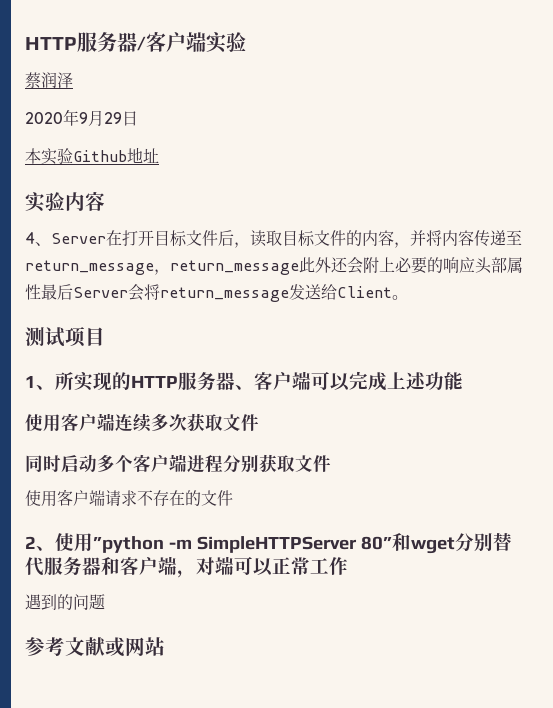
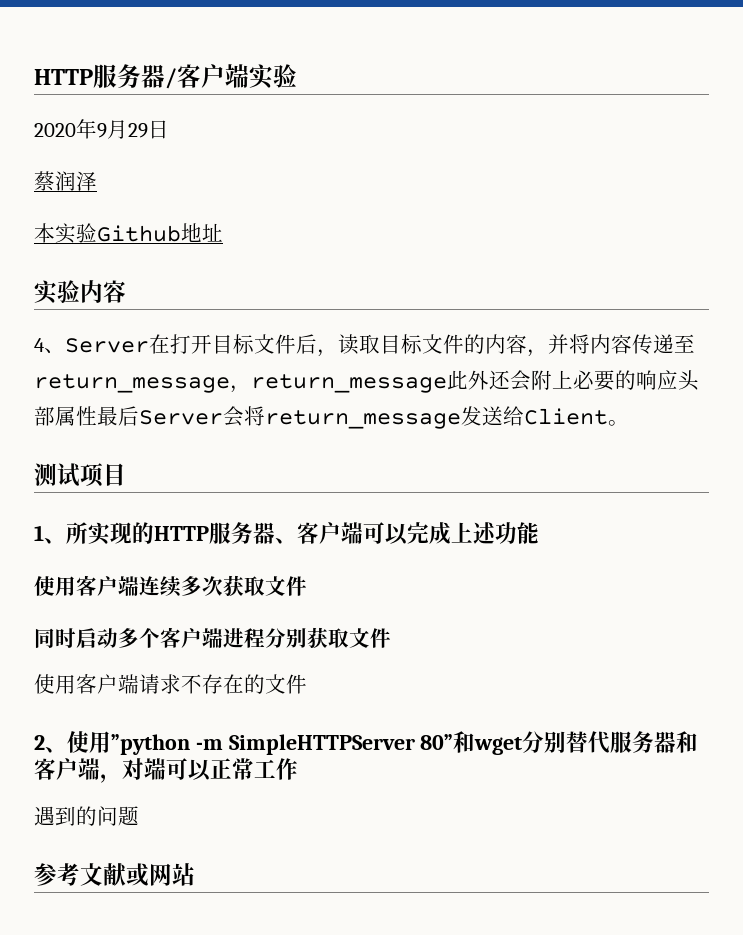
- 蔡润泽
+ 蔡润泽

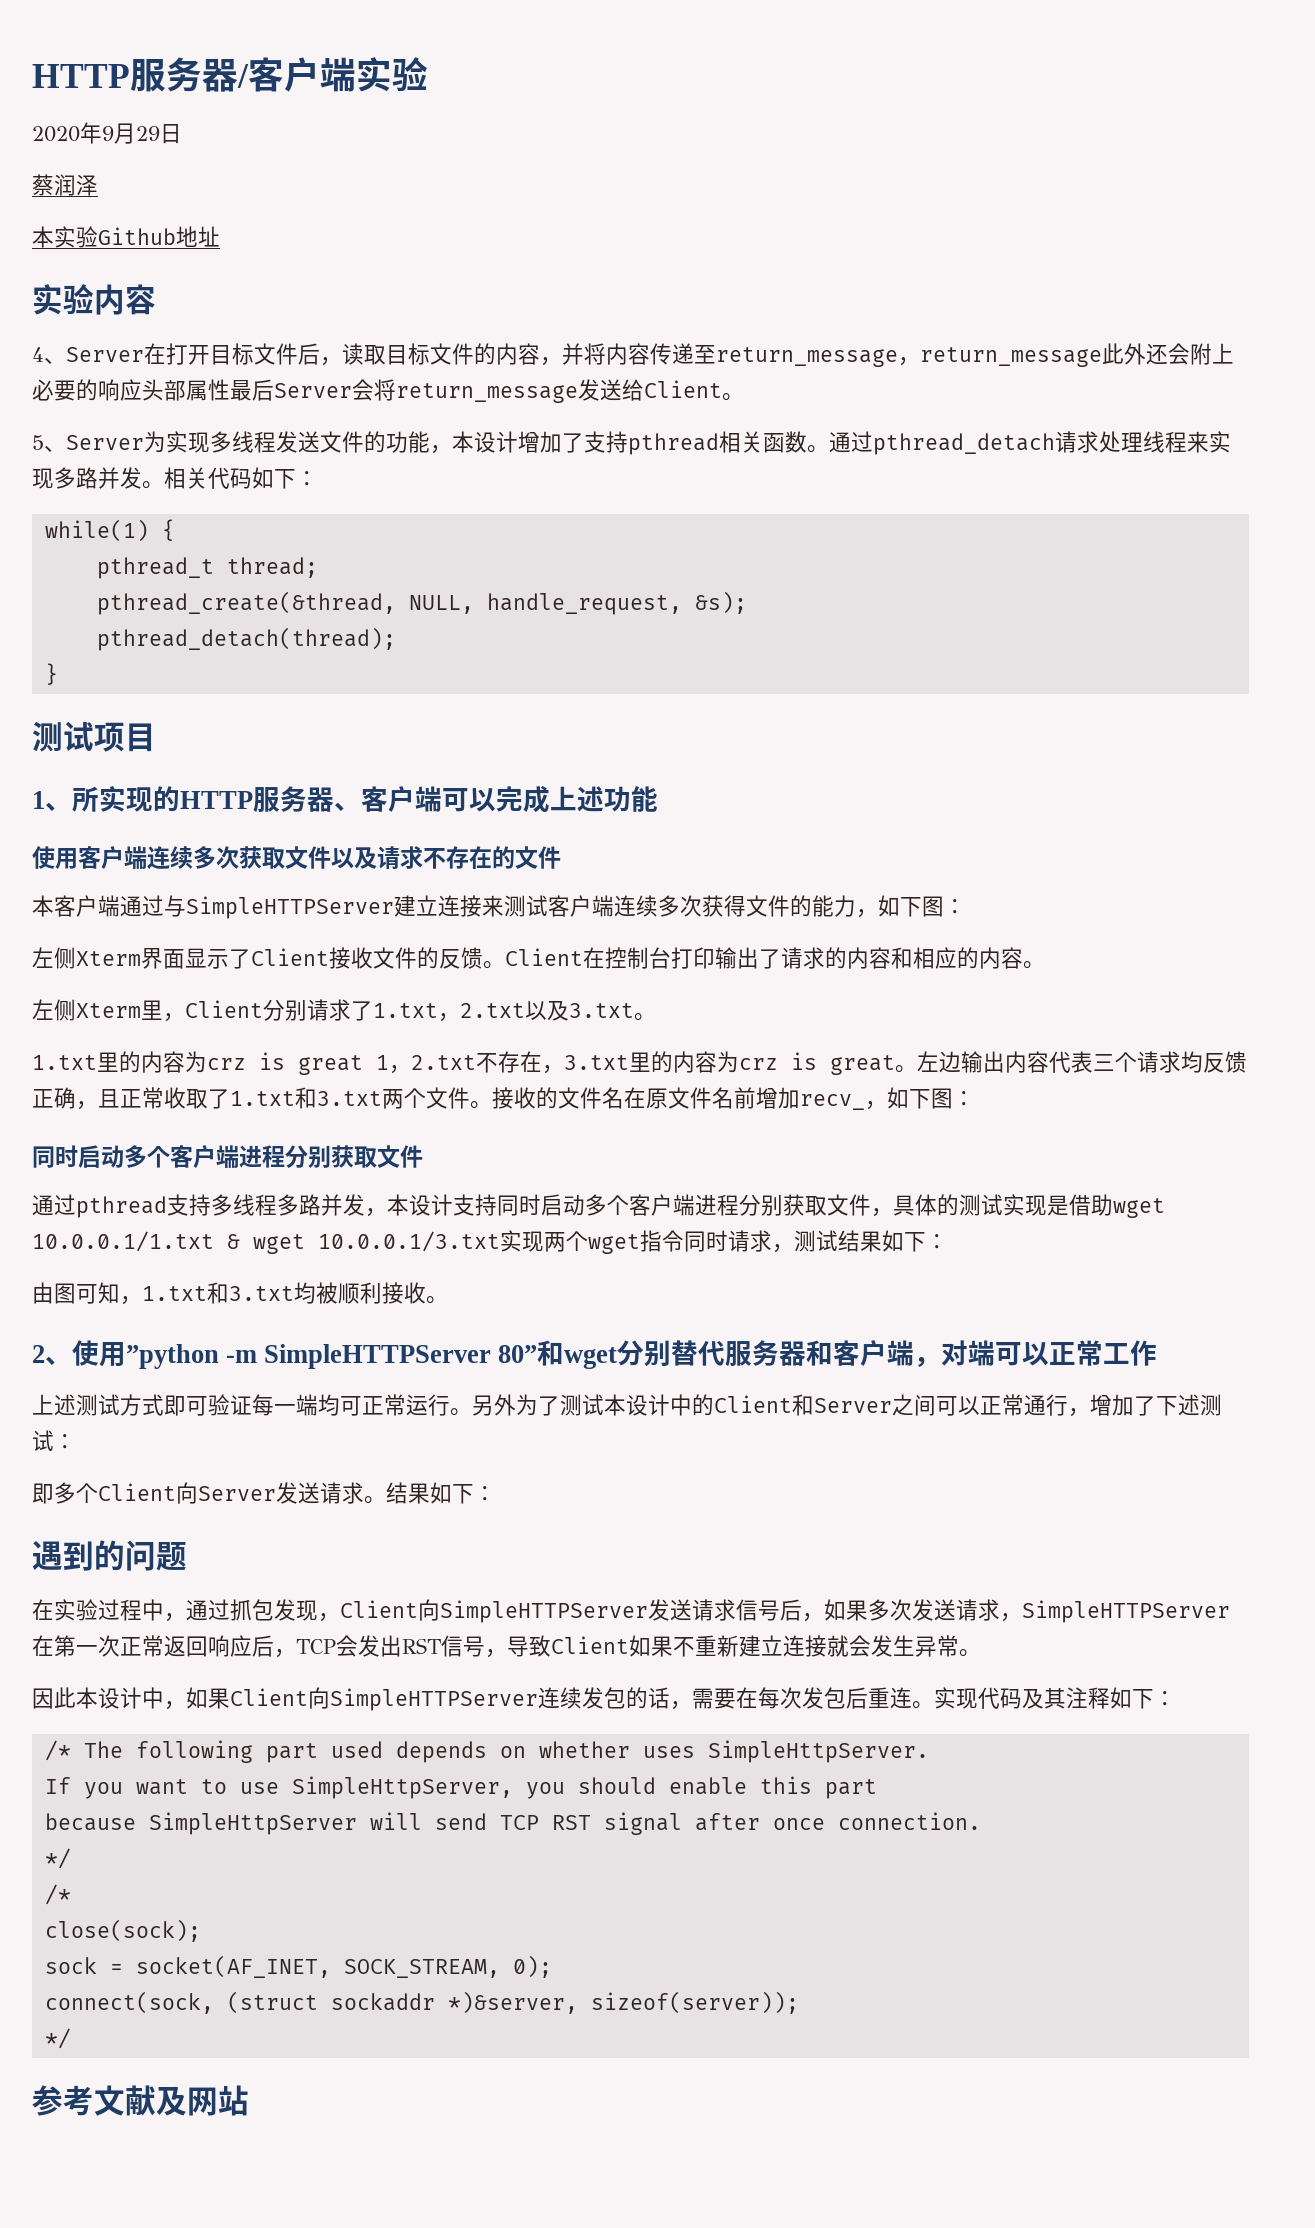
+ 5、Server为实现多线程发送文件的功能，本设计增加了支持pthread相关函数。通过pthread_detach请求处理线程来实现多路并发。相关代码如下：
+ while(1) {
+ pthread_t thread;
+ pthread_create(&thread, NULL, handle_request, &s);
+ pthread_detach(thread);
+ }
- 使用客户端连续多次获取文件
+ 使用客户端连续多次获取文件以及请求不存在的文件
+ 本客户端通过与SimpleHTTPServer建立连接来测试客户端连续多次获得文件的能力，如下图：
+ 左侧Xterm界面显示了Client接收文件的反馈。Client在控制台打印输出了请求的内容和相应的内容。
+ 左侧Xterm里，Client分别请求了1.txt，2.txt以及3.txt。
+ 1.txt里的内容为crz is great 1，2.txt不存在，3.txt里的内容为crz is great。左边输出内容代表三个请求均反馈正确，且正常收取了1.txt和3.txt两个文件。接收的文件名在原文件名前增加recv_，如下图：
- 使用客户端请求不存在的文件
+ 通过pthread支持多线程多路并发，本设计支持同时启动多个客户端进程分别获取文件，具体的测试实现是借助wget 10.0.0.1/1.txt & wget 10.0.0.1/3.txt实现两个wget指令同时请求，测试结果如下：
+ 由图可知，1.txt和3.txt均被顺利接收。
+ 上述测试方式即可验证每一端均可正常运行。另外为了测试本设计中的Client和Server之间可以正常通行，增加了下述测试：
+ 即多个Client向Server发送请求。结果如下：
  遇到的问题
+ 在实验过程中，通过抓包发现，Client向SimpleHTTPServer发送请求信号后，如果多次发送请求，SimpleHTTPServer在第一次正常返回响应后，TCP会发出RST信号，导致Client如果不重新建立连接就会发生异常。
+ 因此本设计中，如果Client向SimpleHTTPServer连续发包的话，需要在每次发包后重连。实现代码及其注释如下：
+ /* The following part used depends on whether uses SimpleHttpServer.
+ If you want to use SimpleHttpServer, you should enable this part
+ because SimpleHttpServer will send TCP RST signal after once connection.
+ */
+ /*
+ close(sock);
+ sock = socket(AF_INET, SOCK_STREAM, 0);
+ connect(sock, (struct sockaddr *)&server, sizeof(server));
+ */
- 参考文献或网站
+ 参考文献及网站

